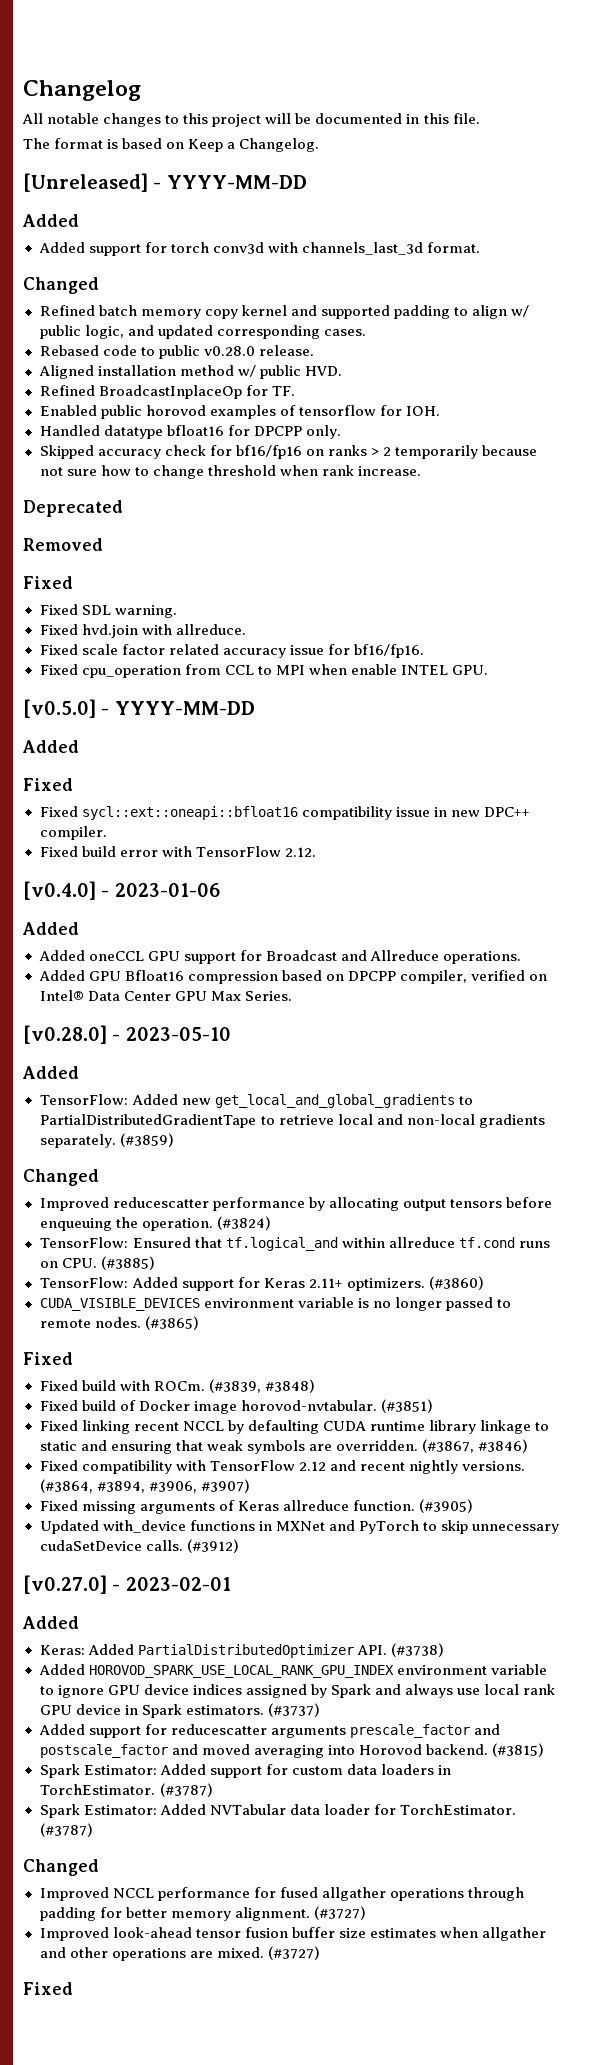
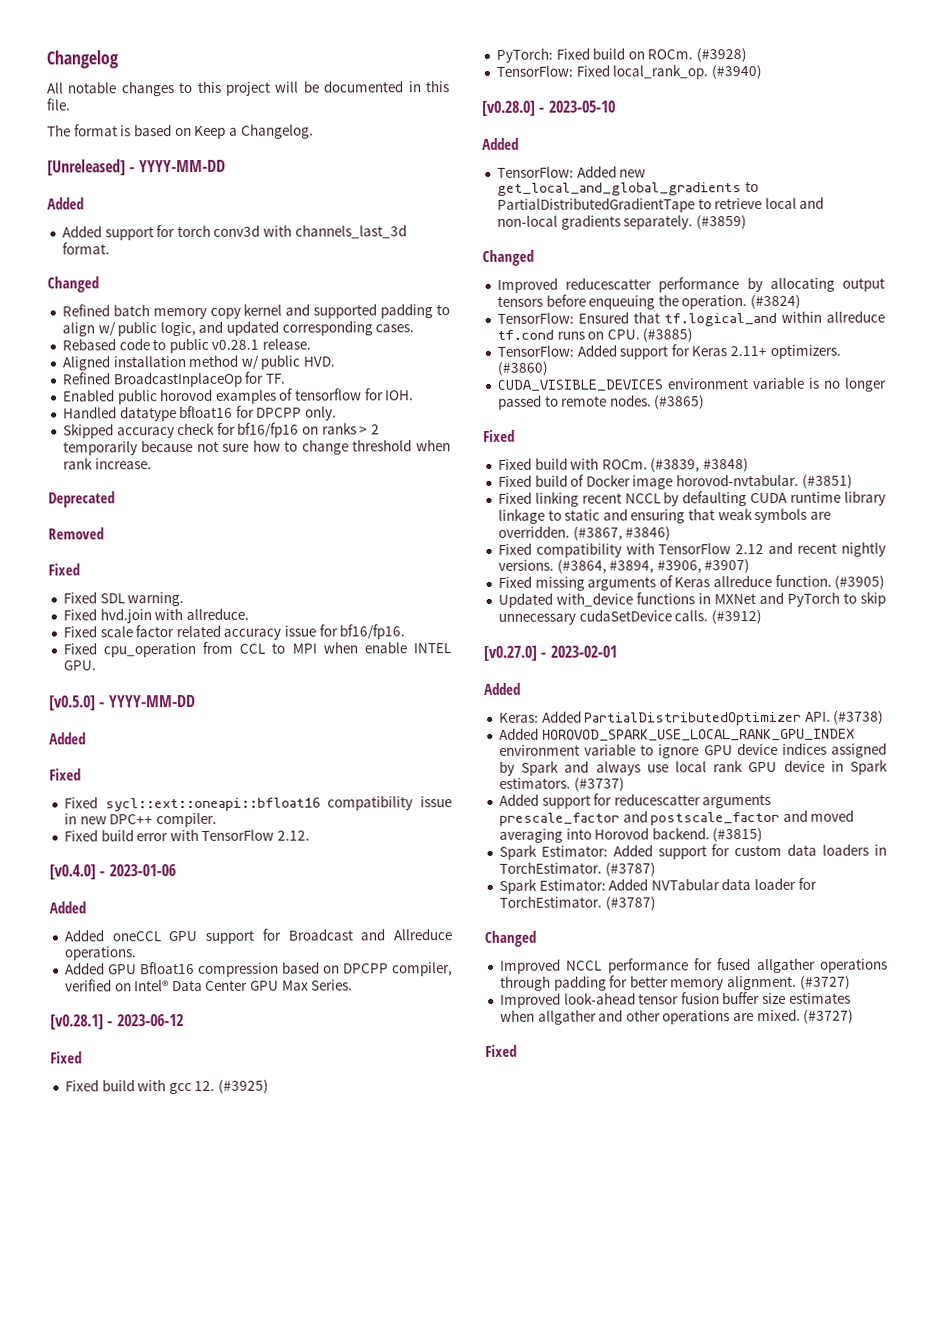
- Rebased code to public v0.28.0 release.
+ Rebased code to public v0.28.1 release.
+ [v0.28.1] - 2023-06-12
+ Fixed
+ Fixed build with gcc 12. (#3925)
+ PyTorch: Fixed build on ROCm. (#3928)
+ TensorFlow: Fixed local_rank_op. (#3940)

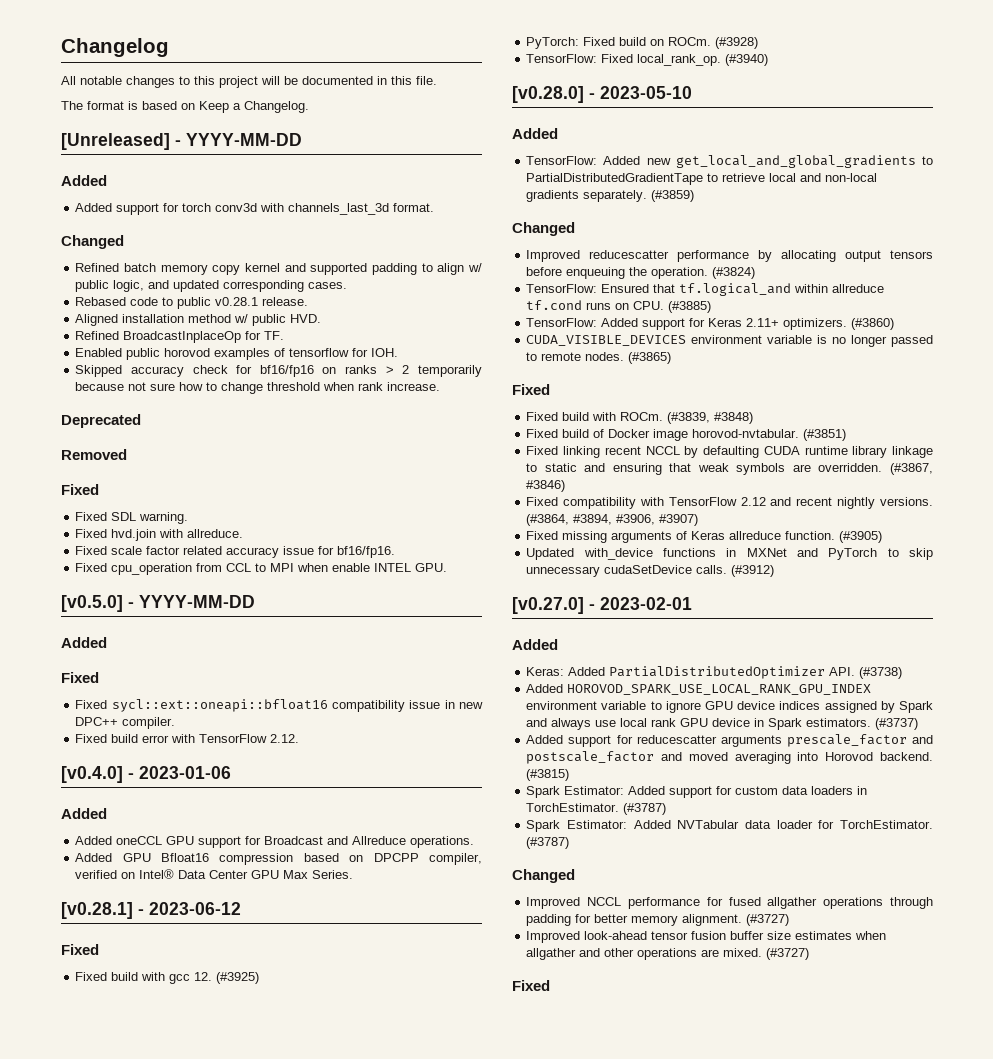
- Handled datatype bfloat16 for DPCPP only.

